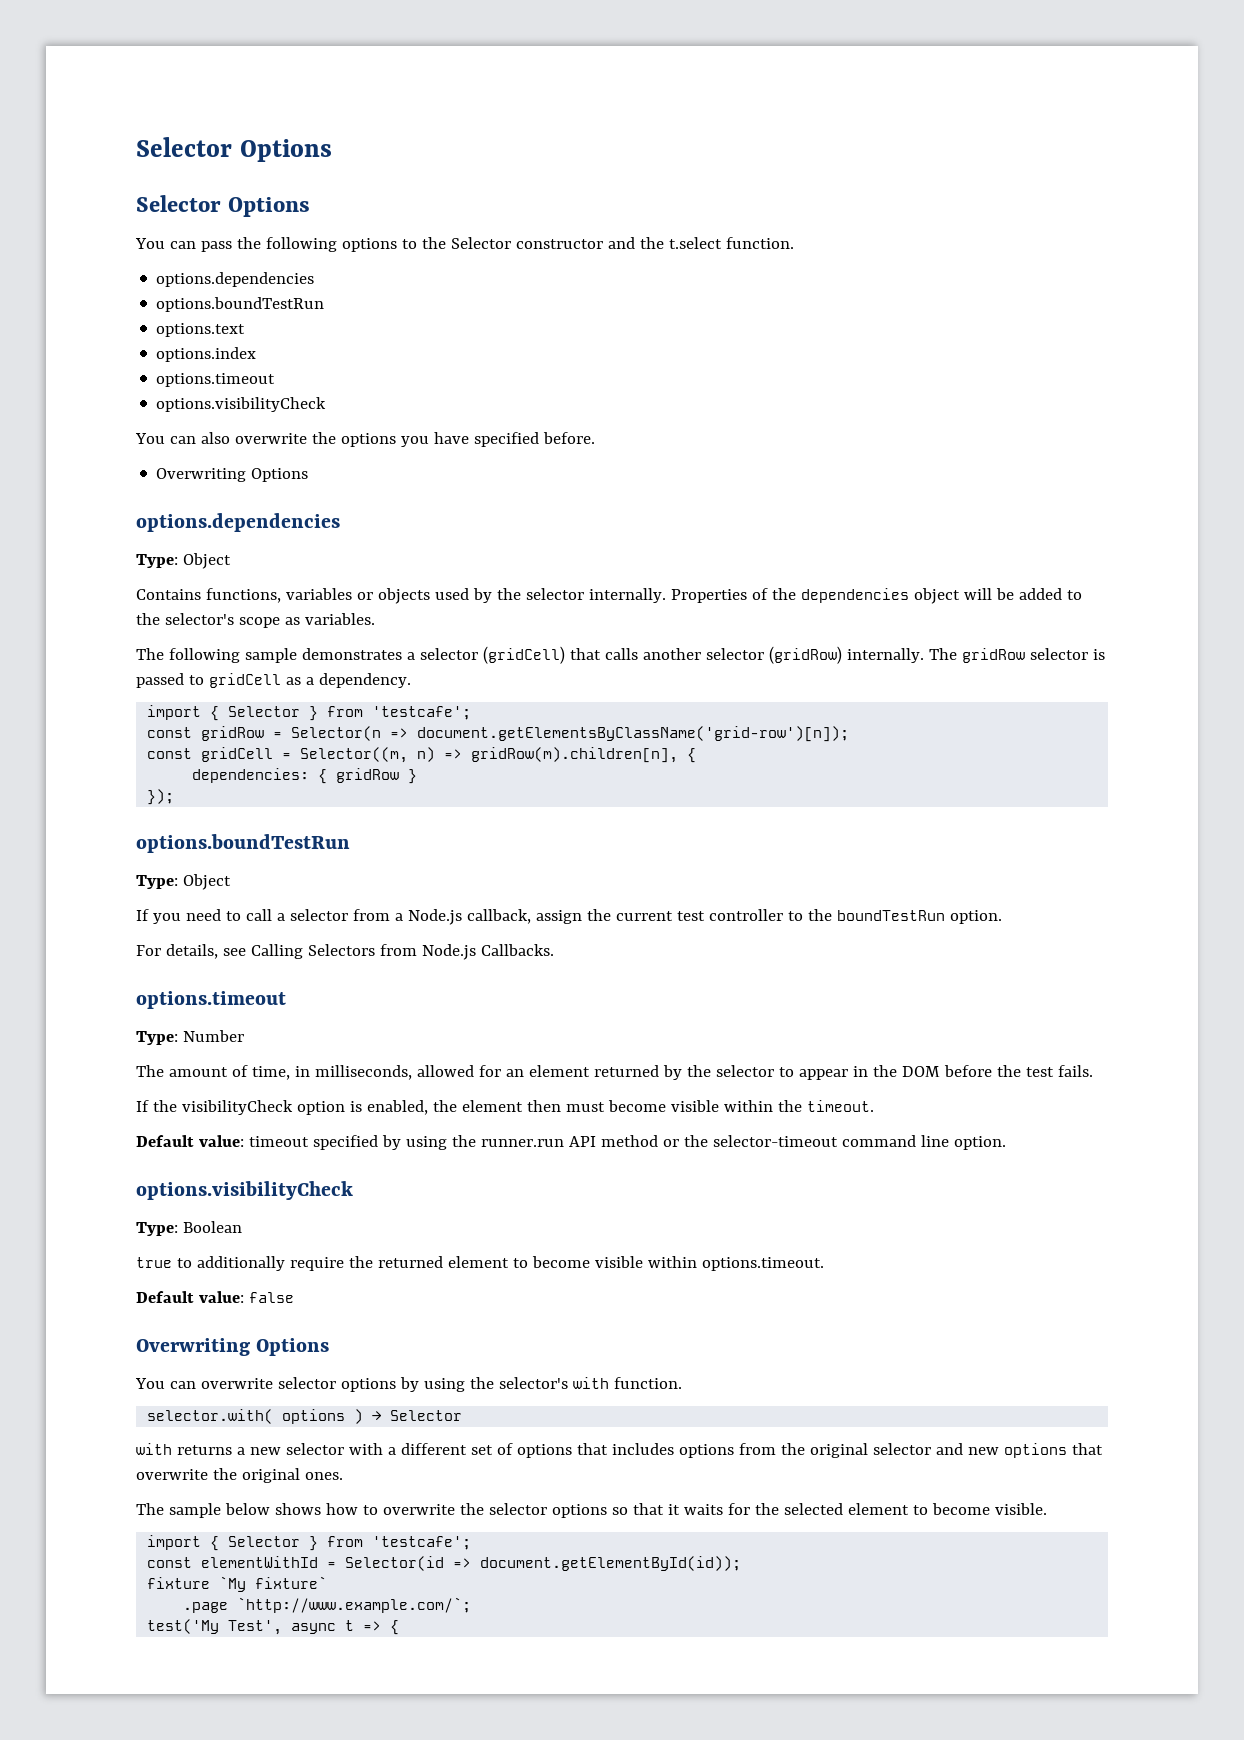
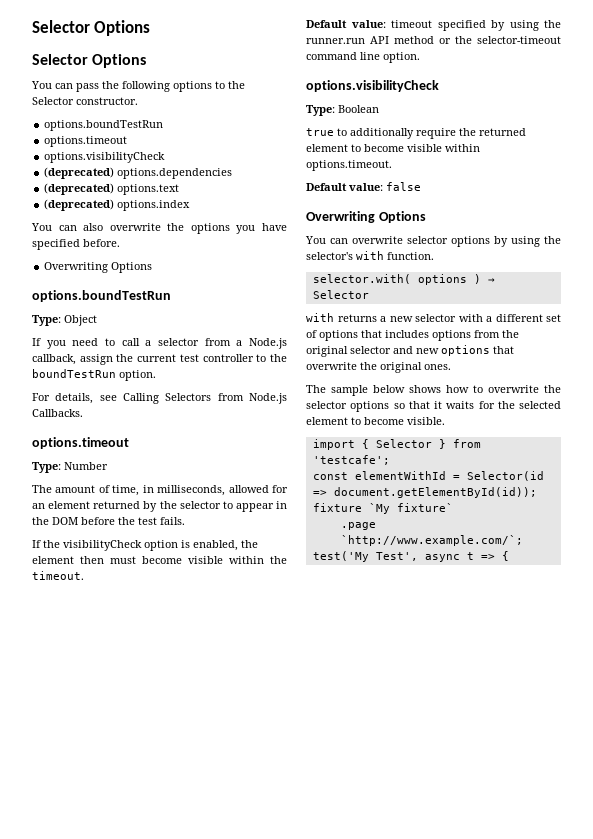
- You can pass the following options to the Selector constructor and the t.select function.
- options.dependencies
+ You can pass the following options to the Selector constructor.
  options.boundTestRun
- options.text
- options.index
+ (deprecated) options.dependencies
+ (deprecated) options.text
+ (deprecated) options.index
  You can also overwrite the options you have specified before.
  Overwriting Options
- options.dependencies
- Type: Object
- Contains functions, variables or objects used by the selector internally. Properties of the dependencies object will be added to the selector's scope as variables.
- The following sample demonstrates a selector (gridCell) that calls another selector (gridRow) internally. The gridRow selector is passed to gridCell as a dependency.
- import { Selector } from 'testcafe';
- const gridRow = Selector(n => document.getElementsByClassName('grid-row')[n]);
- const gridCell = Selector((m, n) => gridRow(m).children[n], {
- dependencies: { gridRow }
- });

